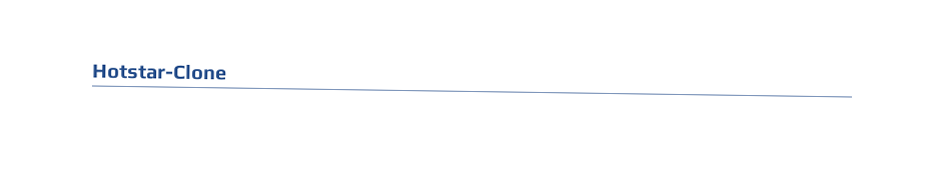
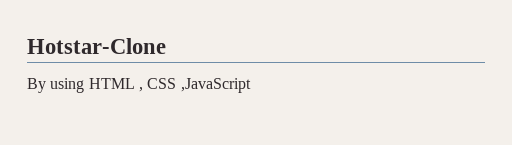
+ By using HTML , CSS ,JavaScript

